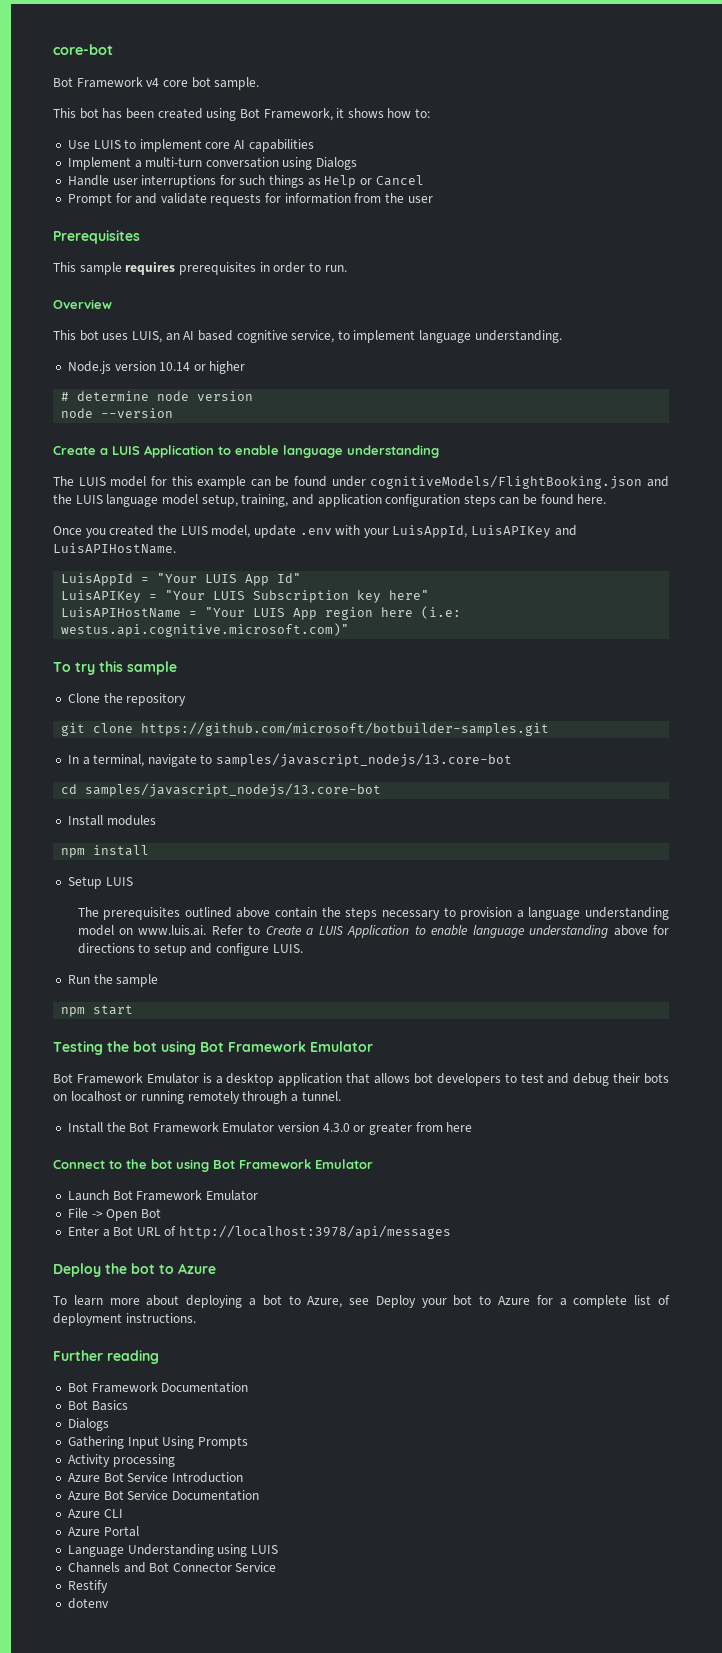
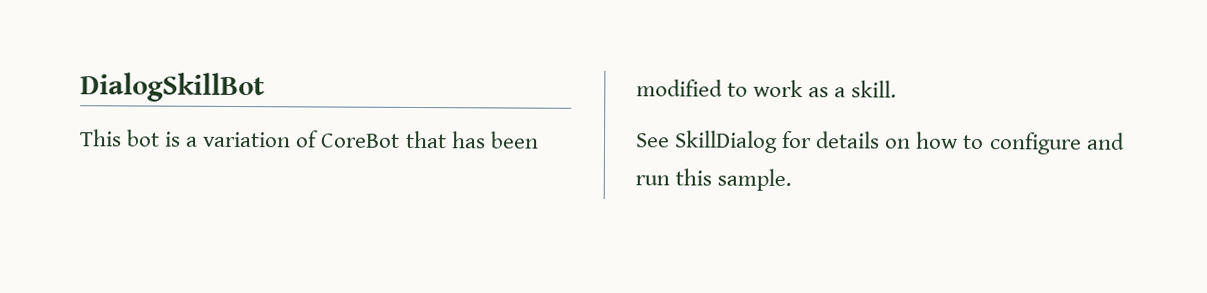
- core-bot
- Bot Framework v4 core bot sample.
- This bot has been created using Bot Framework, it shows how to:
- Use LUIS to implement core AI capabilities
- Implement a multi-turn conversation using Dialogs
- Handle user interruptions for such things as Help or Cancel
- Prompt for and validate requests for information from the user
- Prerequisites
- This sample requires prerequisites in order to run.
- Overview
- This bot uses LUIS, an AI based cognitive service, to implement language understanding.
- Node.js version 10.14 or higher
- # determine node version
- node --version
- Create a LUIS Application to enable language understanding
- The LUIS model for this example can be found under cognitiveModels/FlightBooking.json and the LUIS language model setup, training, and application configuration steps can be found here.
- Once you created the LUIS model, update .env with your LuisAppId, LuisAPIKey and LuisAPIHostName.
- LuisAppId = "Your LUIS App Id"
- LuisAPIKey = "Your LUIS Subscription key here"
- LuisAPIHostName = "Your LUIS App region here (i.e: westus.api.cognitive.microsoft.com)"
- To try this sample
- Clone the repository
- git clone https://github.com/microsoft/botbuilder-samples.git
- In a terminal, navigate to samples/javascript_nodejs/13.core-bot
- cd samples/javascript_nodejs/13.core-bot
- Install modules
- npm install
- Setup LUIS
- The prerequisites outlined above contain the steps necessary to provision a language understanding model on www.luis.ai. Refer to Create a LUIS Application to enable language understanding above for directions to setup and configure LUIS.
- Run the sample
- npm start
- Testing the bot using Bot Framework Emulator
- Bot Framework Emulator is a desktop application that allows bot developers to test and debug their bots on localhost or running remotely through a tunnel.
- Install the Bot Framework Emulator version 4.3.0 or greater from here
- Connect to the bot using Bot Framework Emulator
- Launch Bot Framework Emulator
- File -> Open Bot
- Enter a Bot URL of http://localhost:3978/api/messages
- Deploy the bot to Azure
- To learn more about deploying a bot to Azure, see Deploy your bot to Azure for a complete list of deployment instructions.
- Further reading
- Bot Framework Documentation
- Bot Basics
- Dialogs
- Gathering Input Using Prompts
- Activity processing
- Azure Bot Service Introduction
- Azure Bot Service Documentation
- Azure CLI
- Azure Portal
- Language Understanding using LUIS
- Channels and Bot Connector Service
- Restify
- dotenv
+ DialogSkillBot
+ This bot is a variation of CoreBot that has been modified to work as a skill.
+ See SkillDialog for details on how to configure and run this sample.

